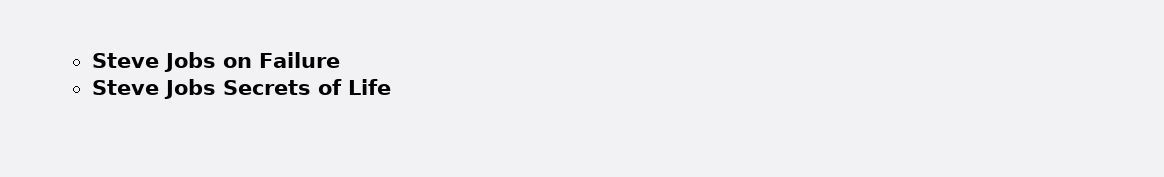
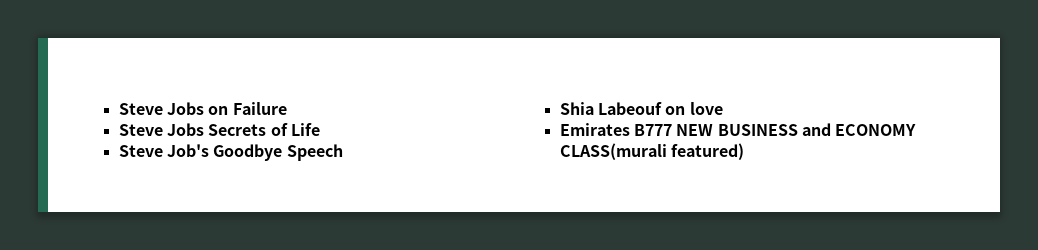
+ Steve Job's Goodbye Speech
+ Shia Labeouf on love
+ Emirates B777 NEW BUSINESS and ECONOMY CLASS(murali featured)

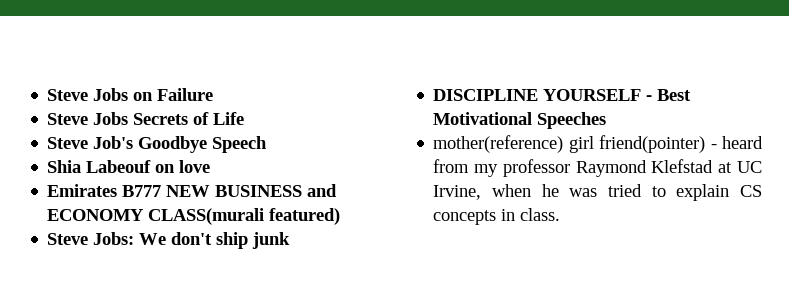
+ Steve Jobs: We don't ship junk
+ DISCIPLINE YOURSELF - Best Motivational Speeches
+ mother(reference) girl friend(pointer) - heard from my professor Raymond Klefstad at UC Irvine, when he was tried to explain CS concepts in class.

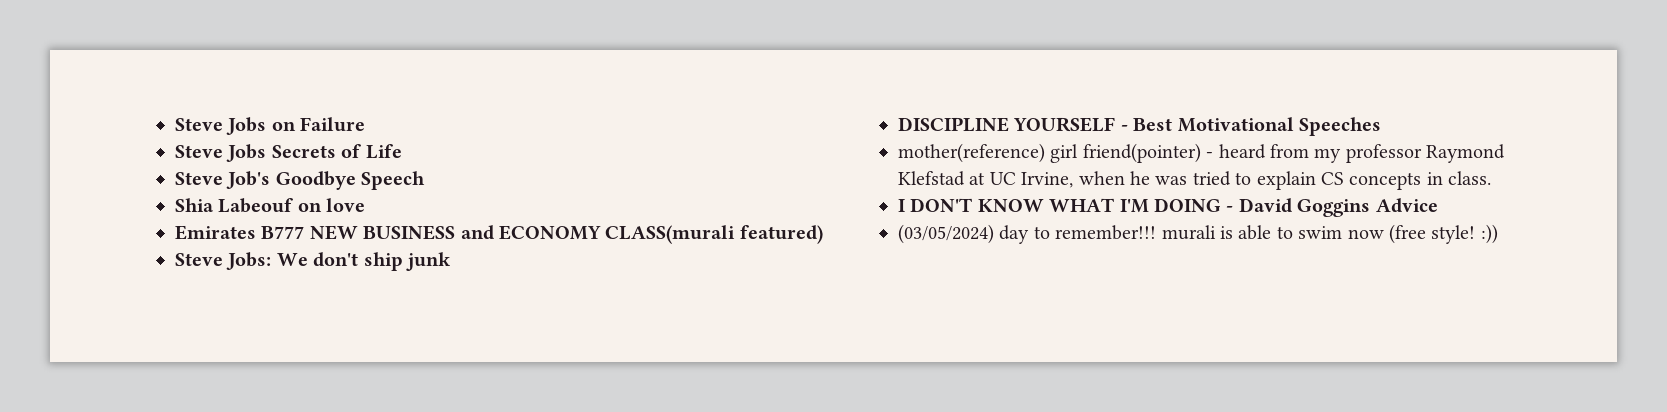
+ I DON'T KNOW WHAT I'M DOING - David Goggins Advice
+ (03/05/2024) day to remember!!! murali is able to swim now (free style! :))

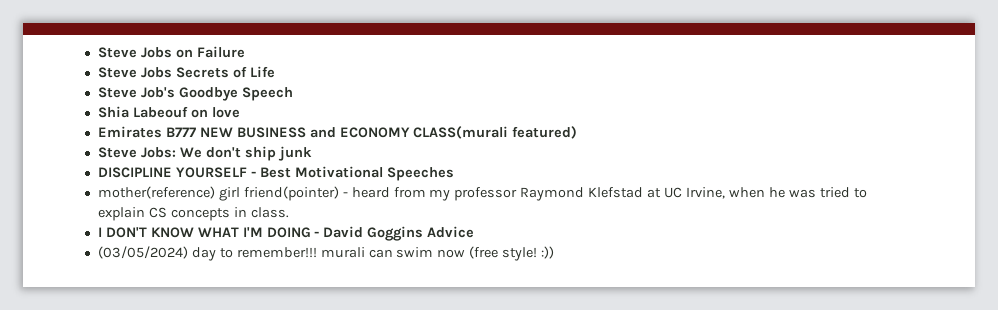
- (03/05/2024) day to remember!!! murali is able to swim now (free style! :))
+ (03/05/2024) day to remember!!! murali can swim now (free style! :))

